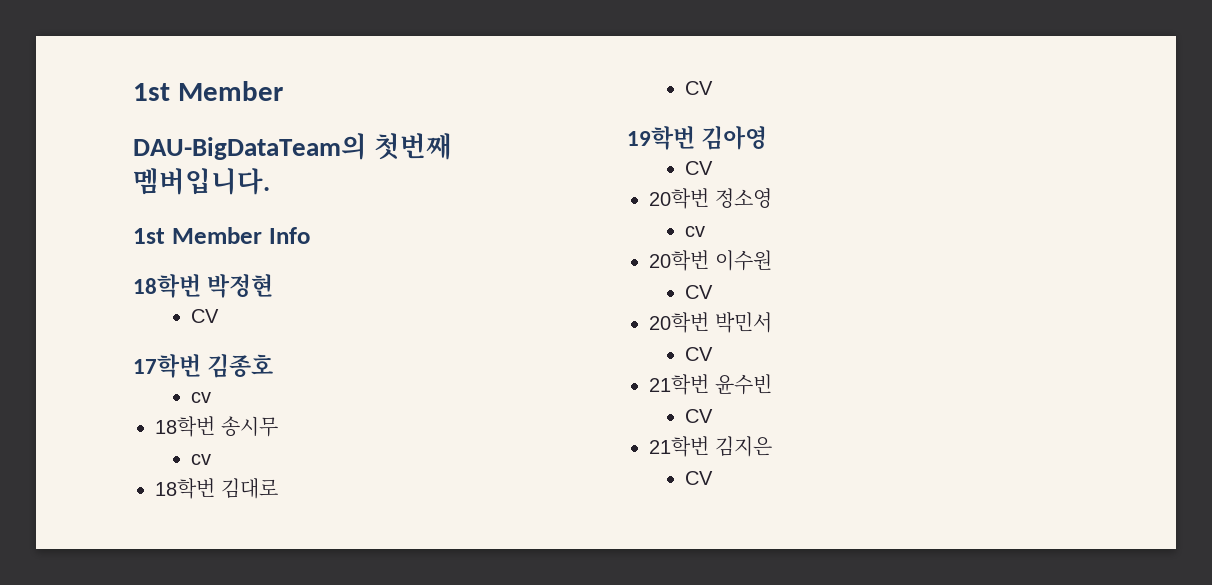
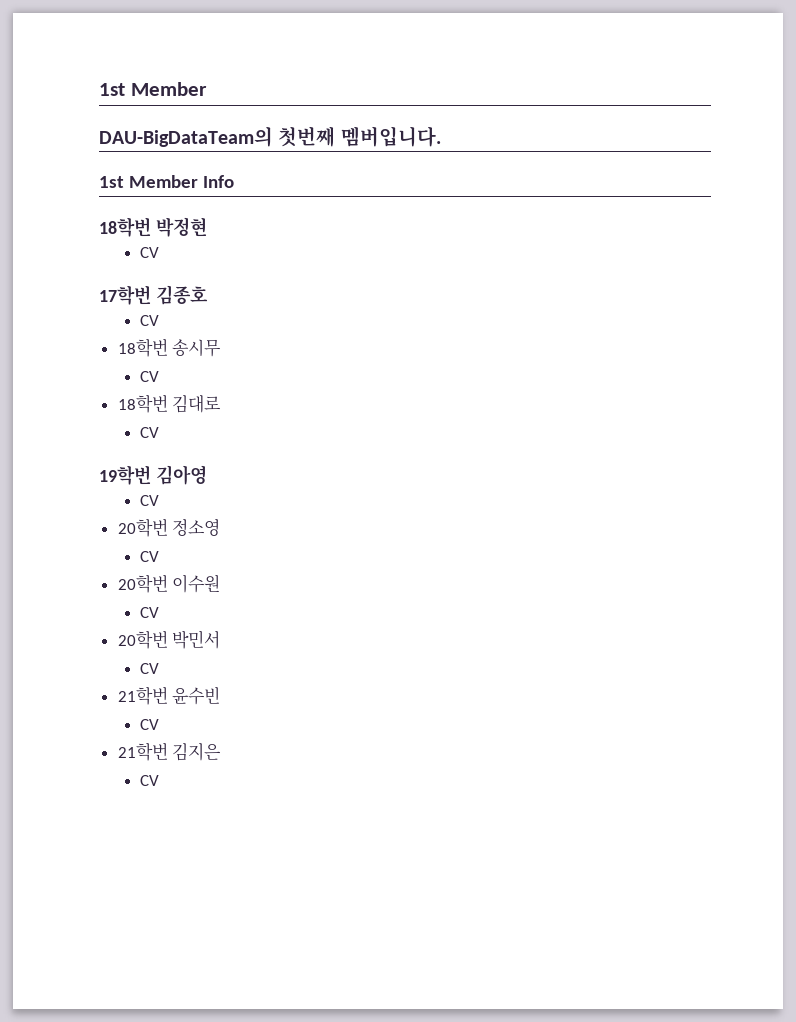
  17학번 김종호
- cv
+ CV
  18학번 송시무
- cv
+ CV
  20학번 정소영
- cv
+ CV

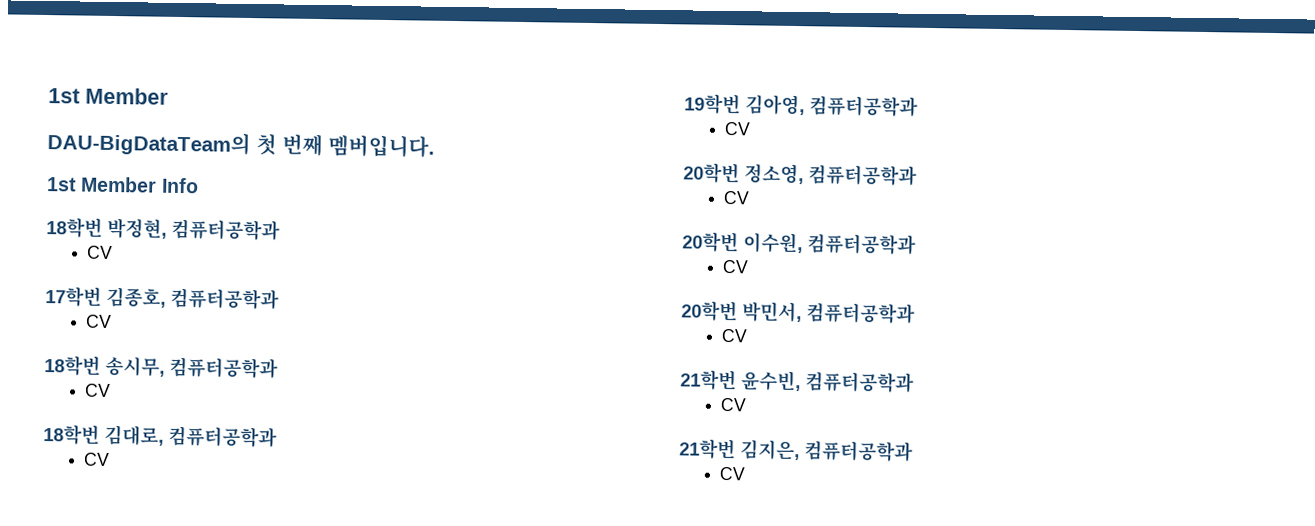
- DAU-BigDataTeam의 첫번째 멤버입니다.
+ DAU-BigDataTeam의 첫 번째 멤버입니다.
- 18학번 박정현
+ 18학번 박정현, 컴퓨터공학과
- 17학번 김종호
+ 17학번 김종호, 컴퓨터공학과
  CV
- 18학번 송시무
+ 18학번 송시무, 컴퓨터공학과
  CV
- 18학번 김대로
+ 18학번 김대로, 컴퓨터공학과
- 19학번 김아영
+ 19학번 김아영, 컴퓨터공학과
  CV
- 20학번 정소영
+ 20학번 정소영, 컴퓨터공학과
  CV
- 20학번 이수원
+ 20학번 이수원, 컴퓨터공학과
  CV
- 20학번 박민서
+ 20학번 박민서, 컴퓨터공학과
  CV
- 21학번 윤수빈
+ 21학번 윤수빈, 컴퓨터공학과
  CV
- 21학번 김지은
+ 21학번 김지은, 컴퓨터공학과

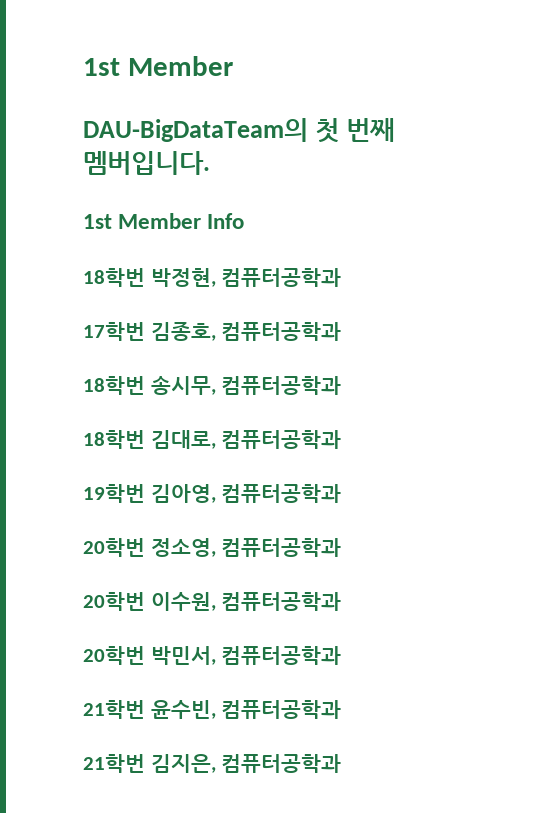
  18학번 박정현, 컴퓨터공학과
- CV
  17학번 김종호, 컴퓨터공학과
- CV
  18학번 송시무, 컴퓨터공학과
- CV
  18학번 김대로, 컴퓨터공학과
- CV
  19학번 김아영, 컴퓨터공학과
- CV
  20학번 정소영, 컴퓨터공학과
- CV
  20학번 이수원, 컴퓨터공학과
- CV
  20학번 박민서, 컴퓨터공학과
- CV
  21학번 윤수빈, 컴퓨터공학과
- CV
  21학번 김지은, 컴퓨터공학과
- CV

